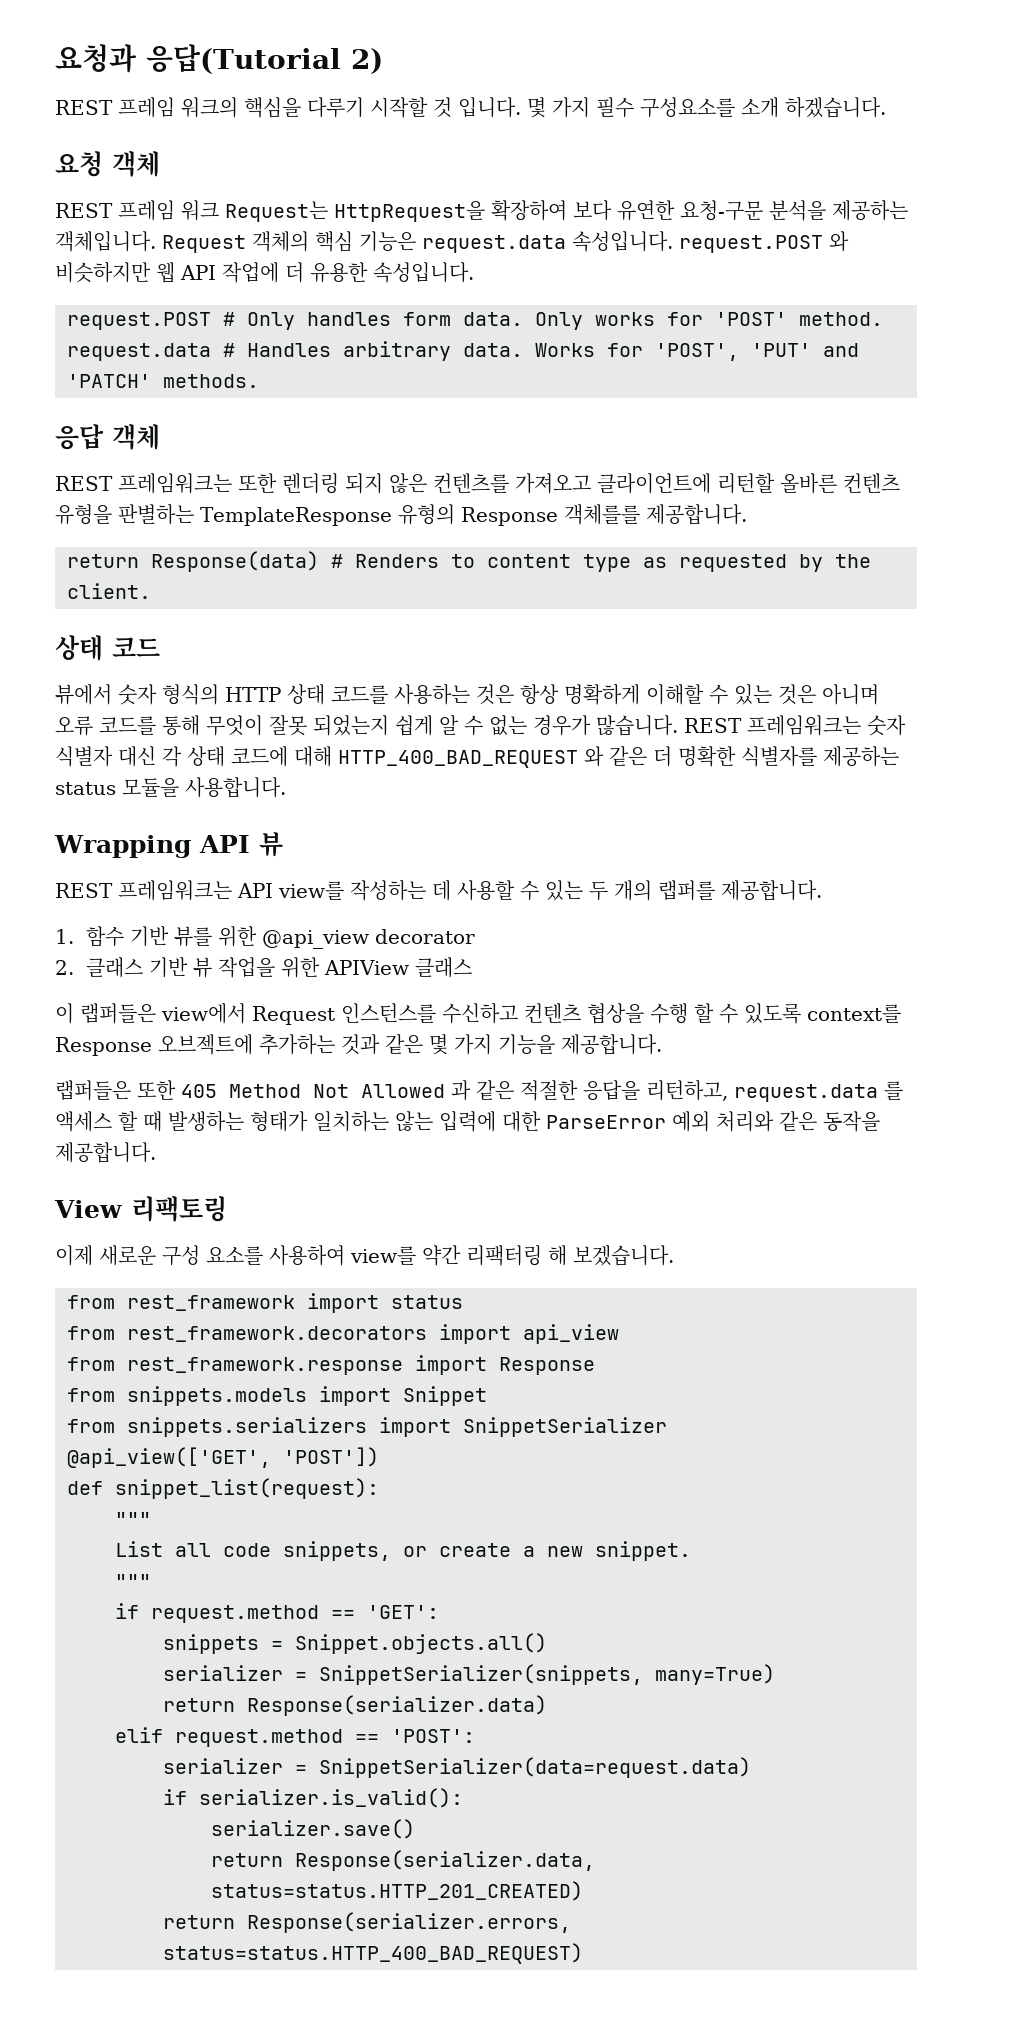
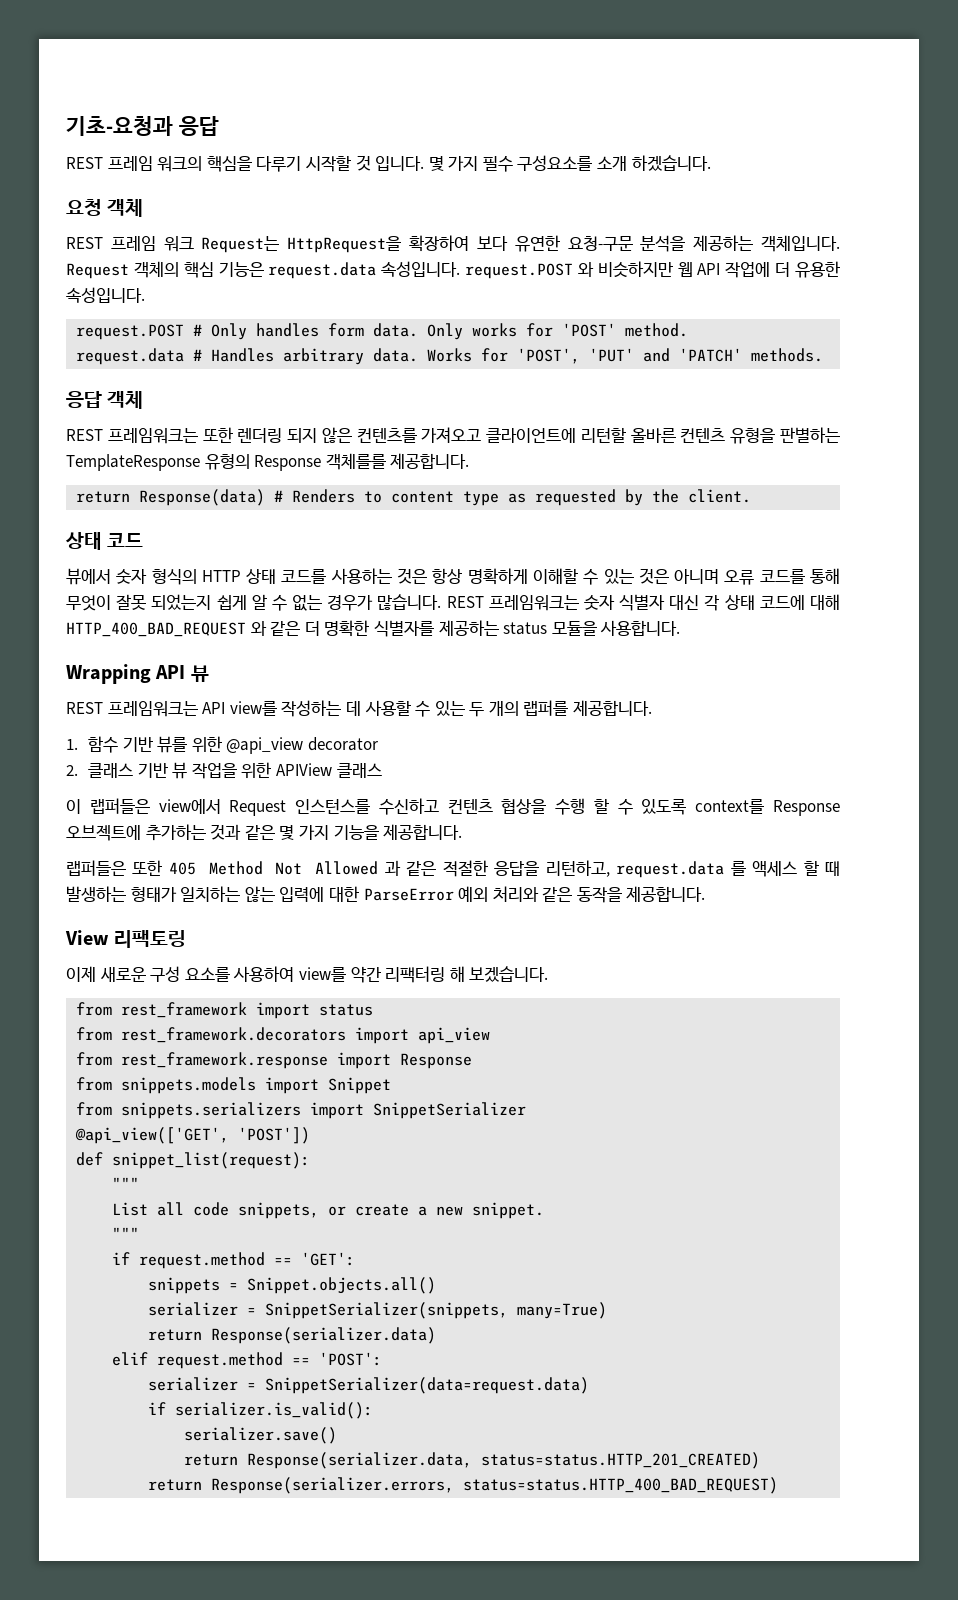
- 요청과 응답(Tutorial 2)
+ 기초-요청과 응답

